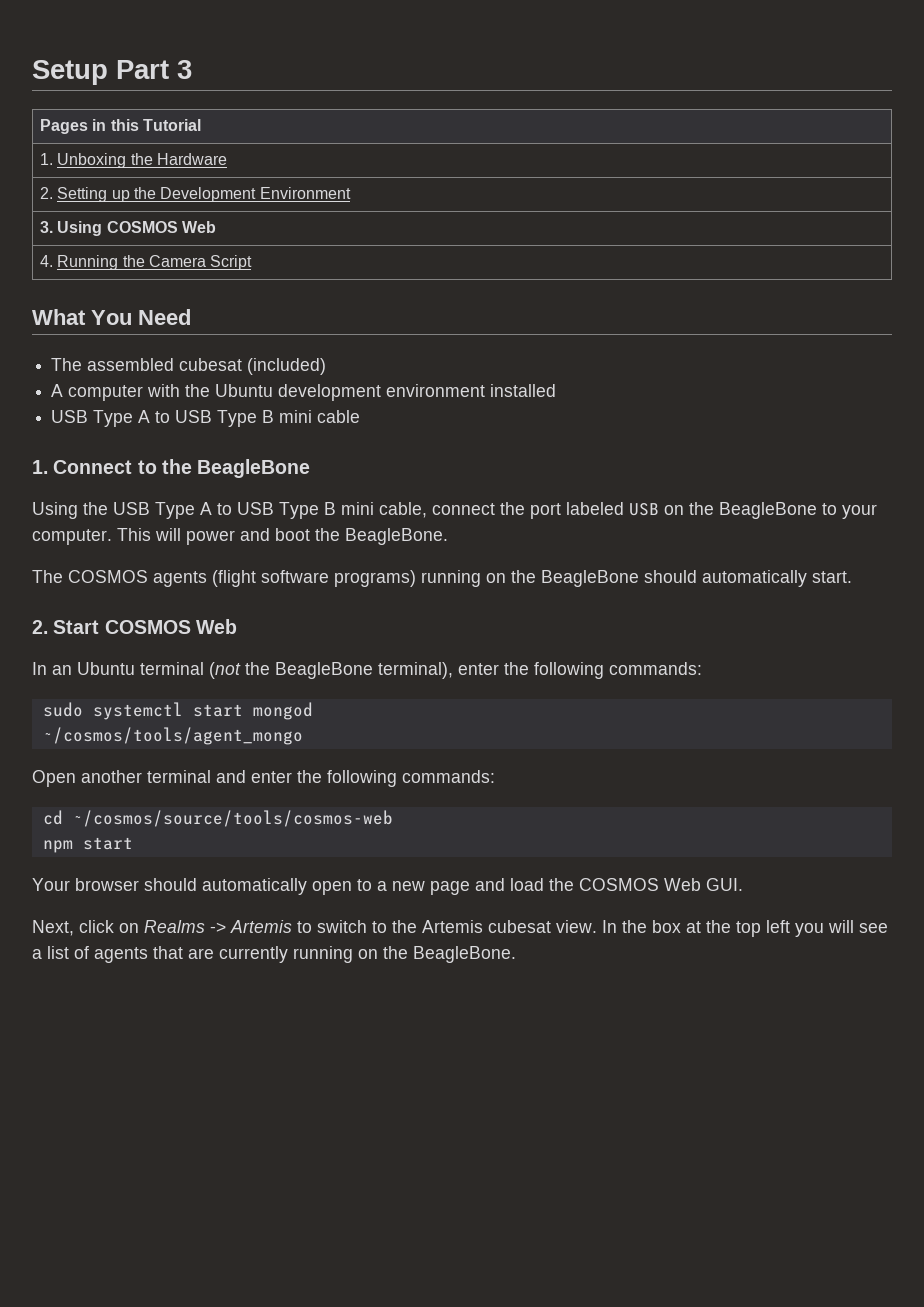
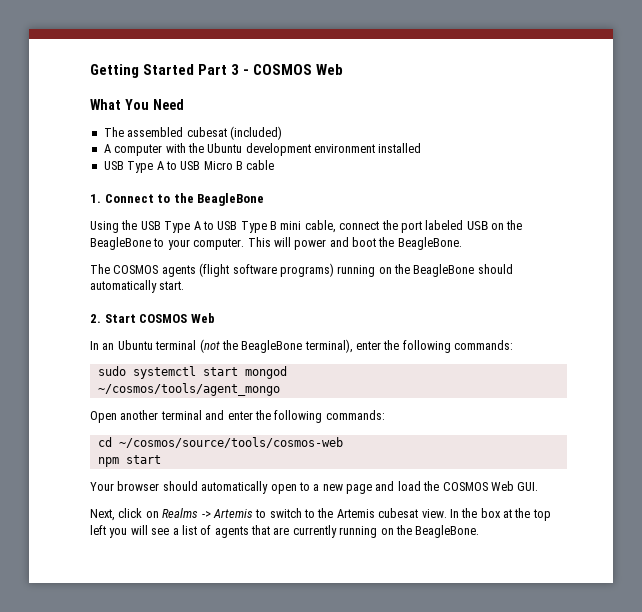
- Setup Part 3
- Pages in this Tutorial
- 1. Unboxing the Hardware
- 2. Setting up the Development Environment
- 3. Using COSMOS Web
- 4. Running the Camera Script
+ Getting Started Part 3 - COSMOS Web
- USB Type A to USB Type B mini cable
+ USB Type A to USB Micro B cable

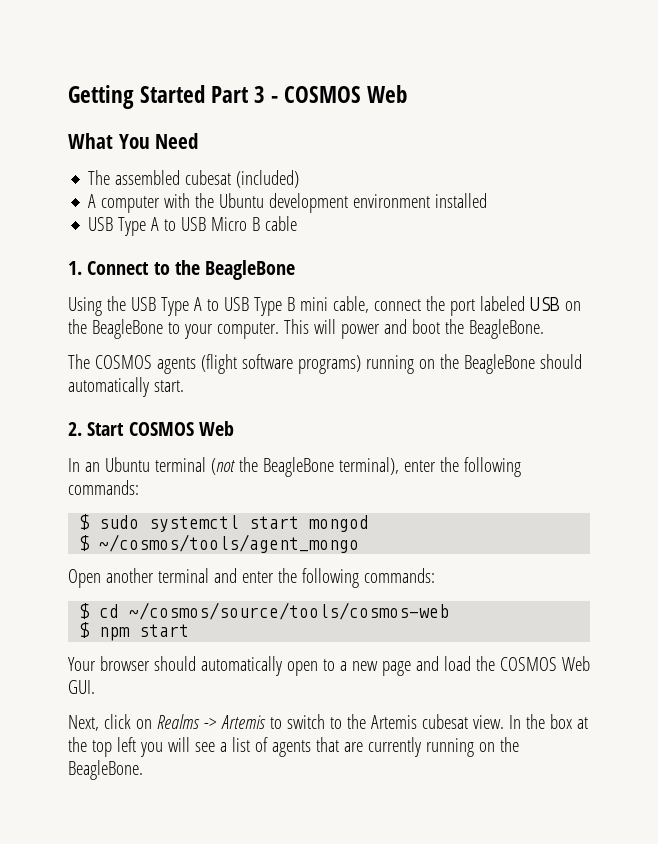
- sudo systemctl start mongod
+ $ sudo systemctl start mongod
- ~/cosmos/tools/agent_mongo
+ $ ~/cosmos/tools/agent_mongo
- cd ~/cosmos/source/tools/cosmos-web
+ $ cd ~/cosmos/source/tools/cosmos-web
- npm start
+ $ npm start

